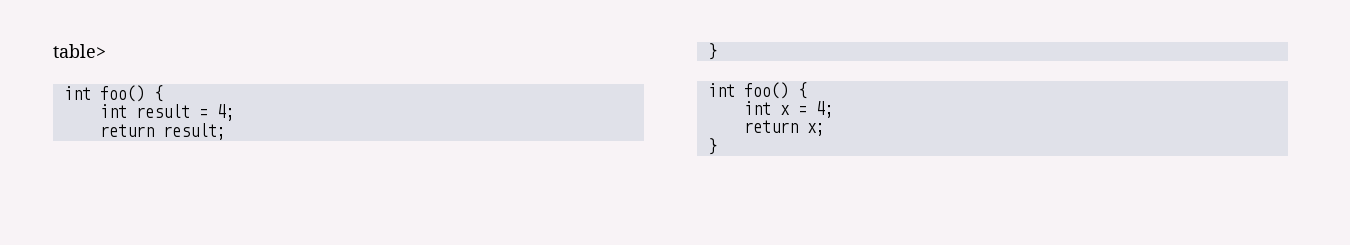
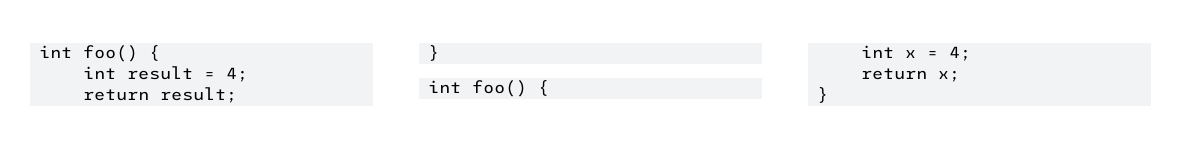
- table>

